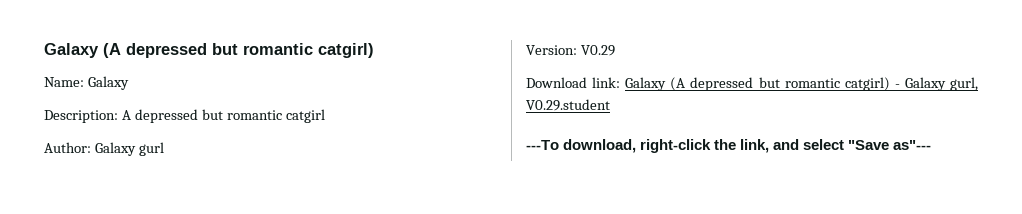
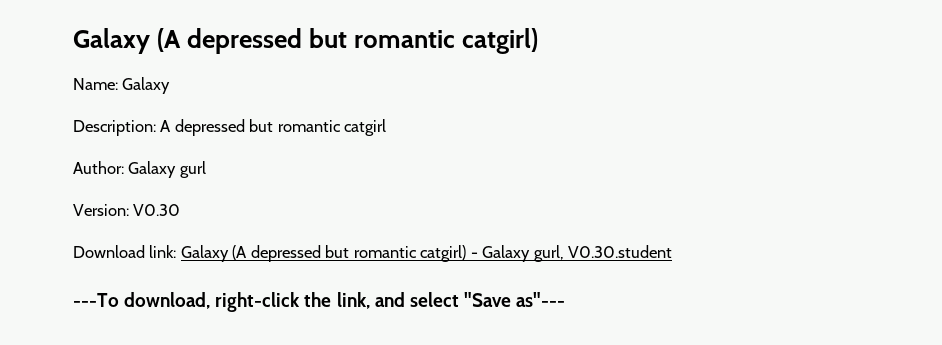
- Version: V0.29
+ Version: V0.30
- Download link: Galaxy (A depressed but romantic catgirl) - Galaxy gurl, V0.29.student
+ Download link: Galaxy (A depressed but romantic catgirl) - Galaxy gurl, V0.30.student

